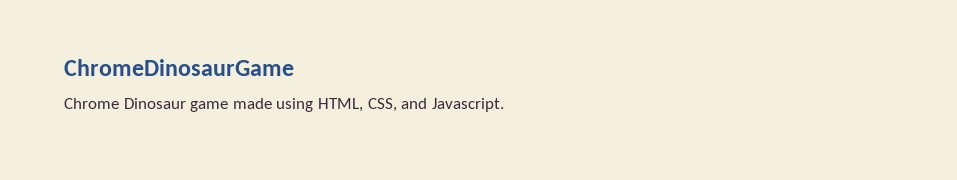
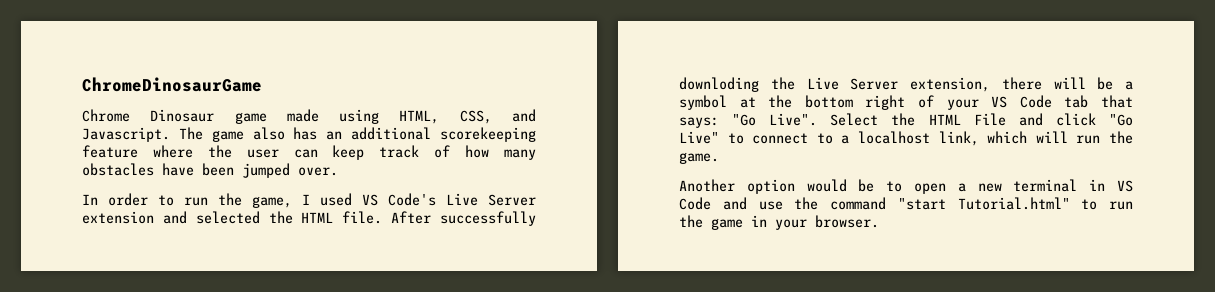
+ The game also has an additional scorekeeping feature where the user can keep track of how many obstacles have been jumped over.
+ In order to run the game, I used VS Code's Live Server extension and selected the HTML file. After successfully downloding the Live Server extension, there will be a symbol at the bottom right of your VS Code tab that says: "Go Live". Select the HTML File and click "Go Live" to connect to a localhost link, which will run the game.
+ Another option would be to open a new terminal in VS Code and use the command "start Tutorial.html" to run the game in your browser.

